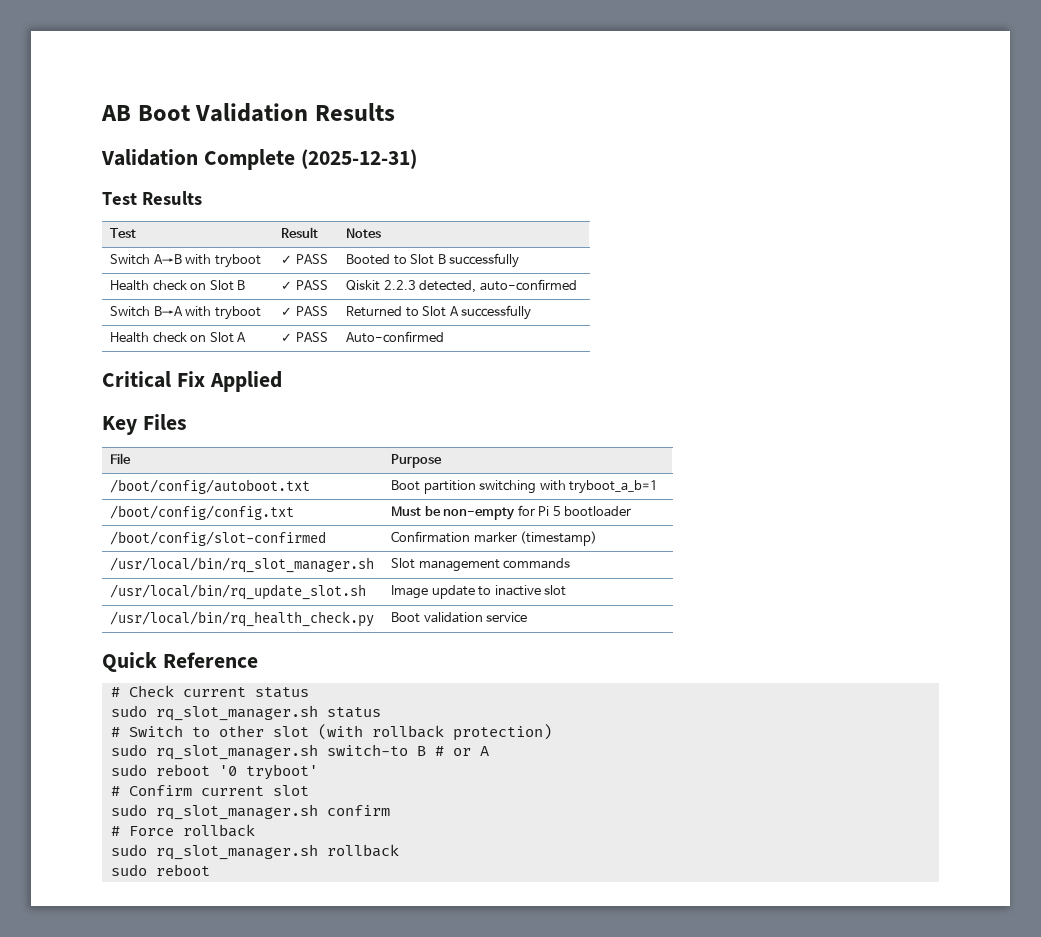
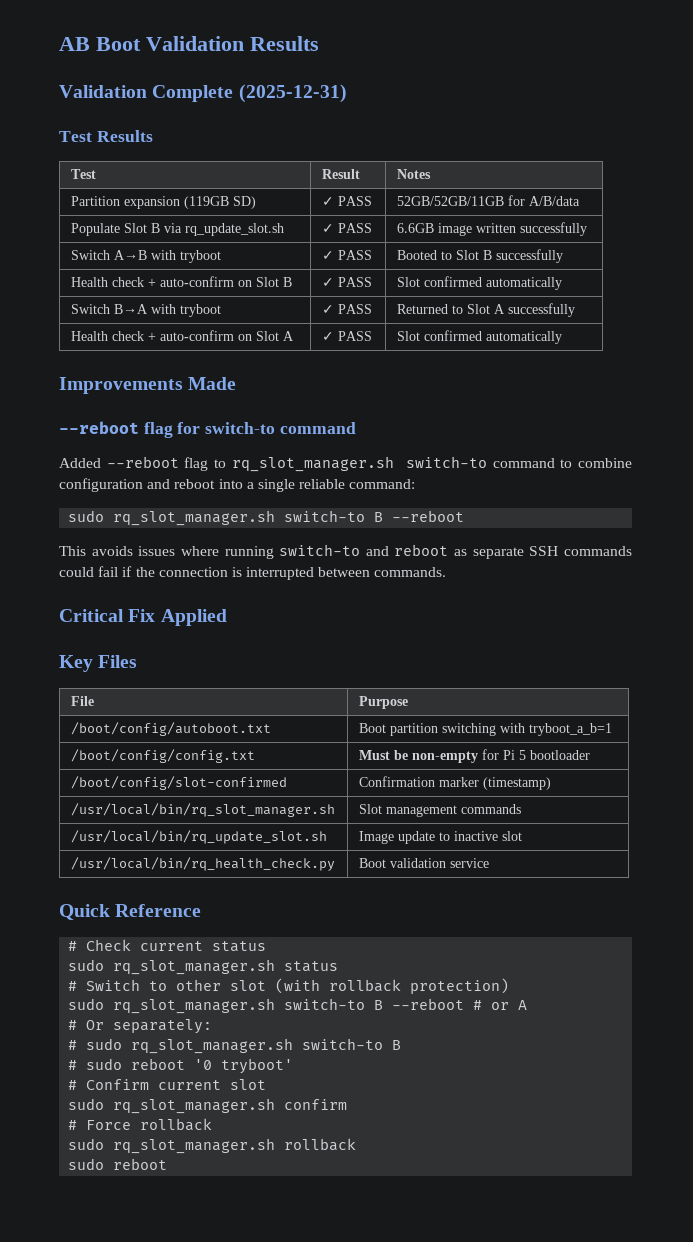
+ Partition expansion (119GB SD) | ✓ PASS | 52GB/52GB/11GB for A/B/data
+ Populate Slot B via rq_update_slot.sh | ✓ PASS | 6.6GB image written successfully
- Health check on Slot B | ✓ PASS | Qiskit 2.2.3 detected, auto-confirmed
+ Health check + auto-confirm on Slot B | ✓ PASS | Slot confirmed automatically
- Health check on Slot A | ✓ PASS | Auto-confirmed
+ Health check + auto-confirm on Slot A | ✓ PASS | Slot confirmed automatically
+ Improvements Made
+ --reboot flag for switch-to command
+ Added --reboot flag to rq_slot_manager.sh switch-to command to combine configuration and reboot into a single reliable command:
+ sudo rq_slot_manager.sh switch-to B --reboot
+ This avoids issues where running switch-to and reboot as separate SSH commands could fail if the connection is interrupted between commands.
- sudo rq_slot_manager.sh switch-to B # or A
+ sudo rq_slot_manager.sh switch-to B --reboot # or A
- sudo reboot '0 tryboot'
+ # Or separately:
+ # sudo rq_slot_manager.sh switch-to B
+ # sudo reboot '0 tryboot'

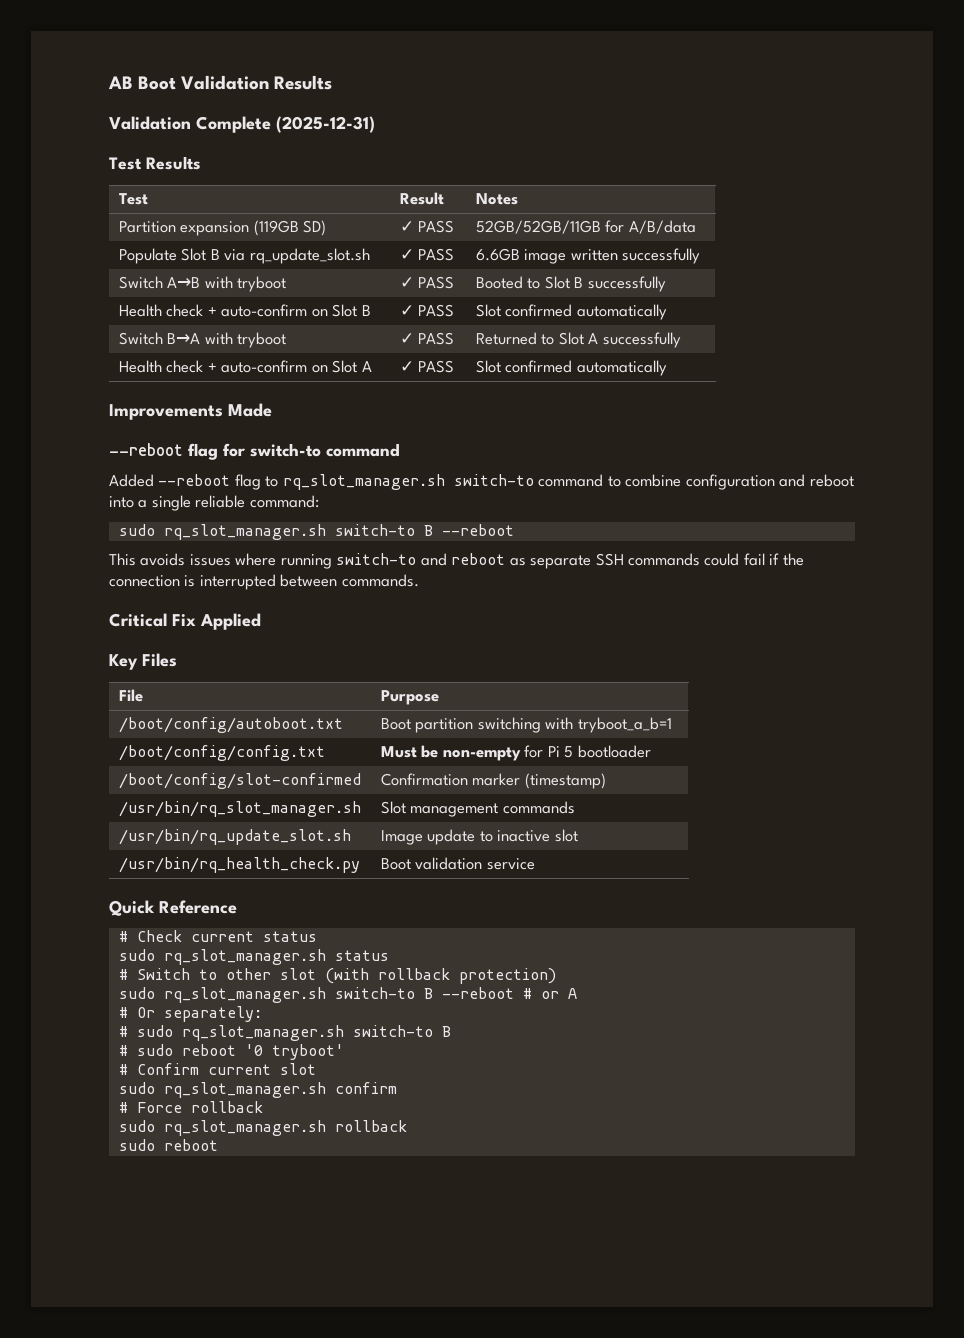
- /usr/local/bin/rq_slot_manager.sh | Slot management commands
+ /usr/bin/rq_slot_manager.sh | Slot management commands
- /usr/local/bin/rq_update_slot.sh | Image update to inactive slot
+ /usr/bin/rq_update_slot.sh | Image update to inactive slot
- /usr/local/bin/rq_health_check.py | Boot validation service
+ /usr/bin/rq_health_check.py | Boot validation service

